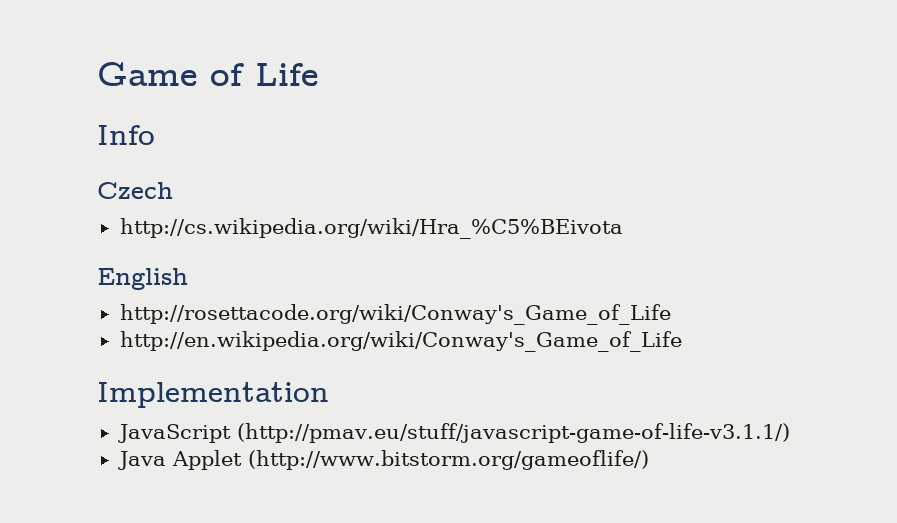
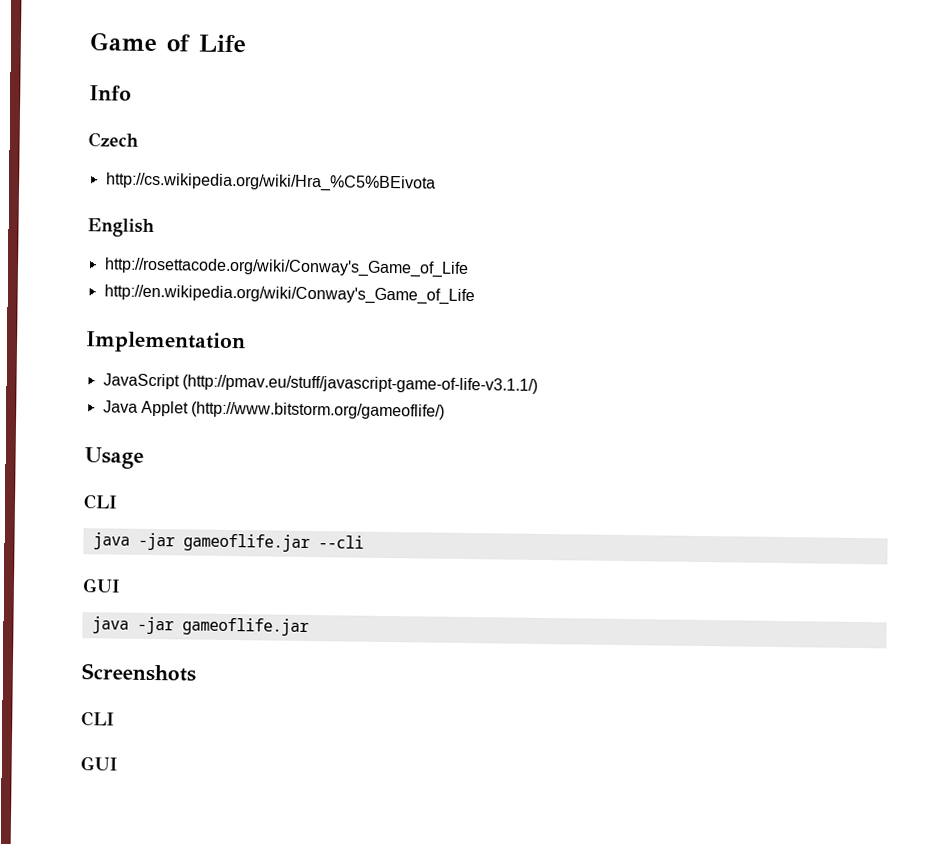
+ Usage
+ CLI
+ java -jar gameoflife.jar --cli
+ GUI
+ java -jar gameoflife.jar
+ Screenshots
+ CLI
+ GUI

